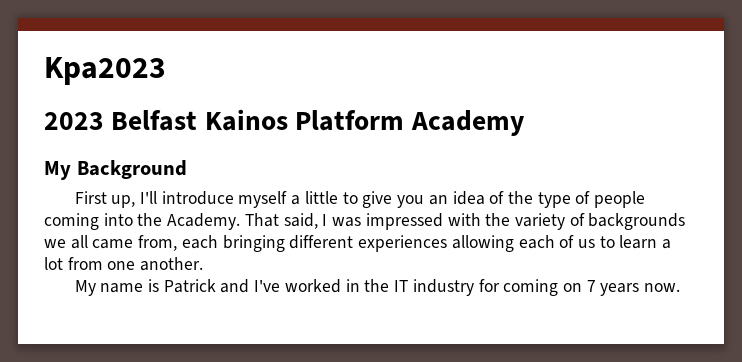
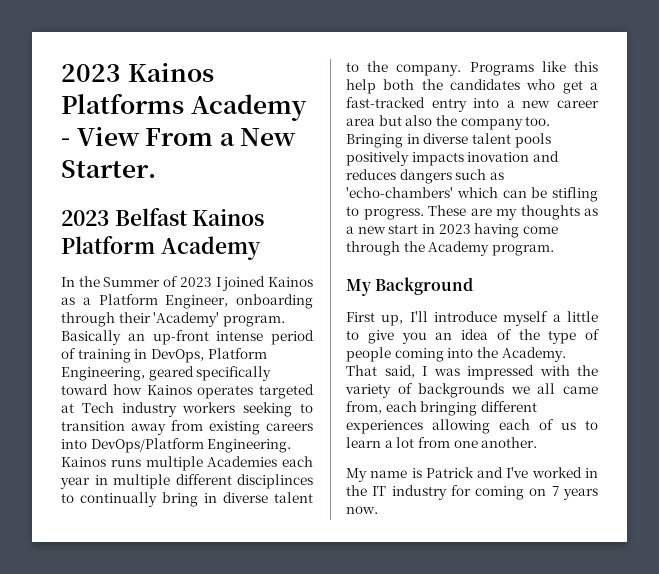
- Kpa2023
+ 2023 Kainos Platforms Academy - View From a New Starter.
+ In the Summer of 2023 I joined Kainos as a Platform Engineer, onboarding through their 'Academy' program. Basically an up-front intense period of training in DevOps, Platform Engineering, geared specifically toward how Kainos operates targeted at Tech industry workers seeking to transition away from existing careers into DevOps/Platform Engineering. Kainos runs multiple Academies each year in multiple different disciplinces to continually bring in diverse talent to the company. Programs like this help both the candidates who get a fast-tracked entry into a new career area but also the company too. Bringing in diverse talent pools positively impacts inovation and reduces dangers such as 'echo-chambers' which can be stifling to progress. These are my thoughts as a new start in 2023 having come through the Academy program.

